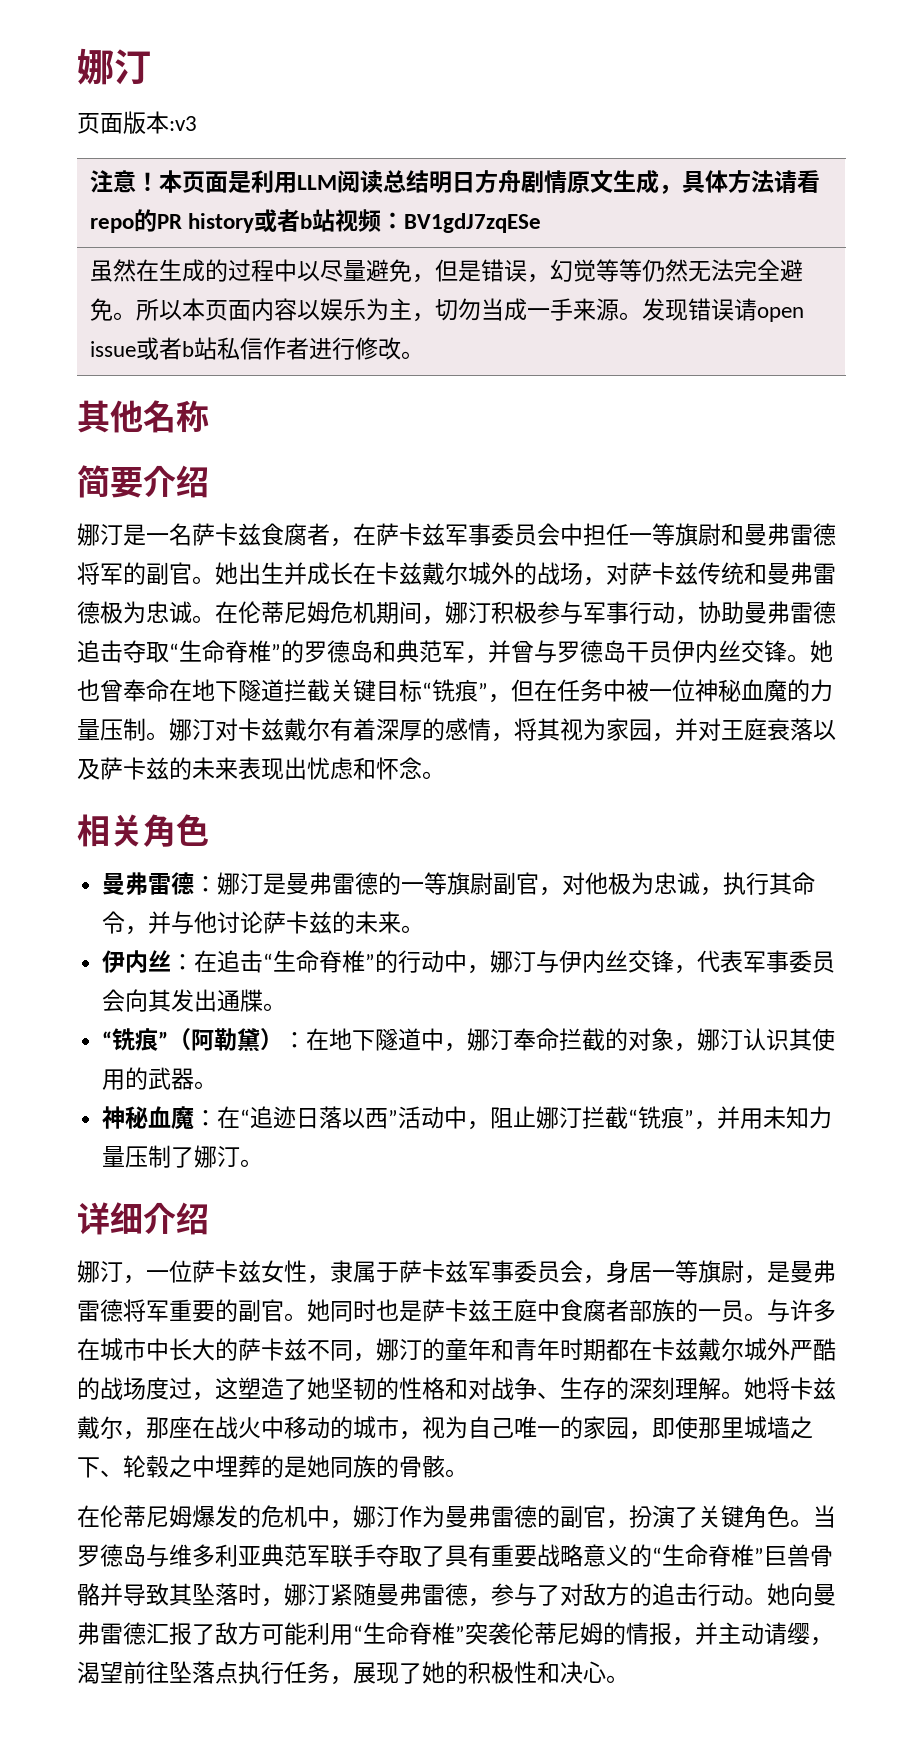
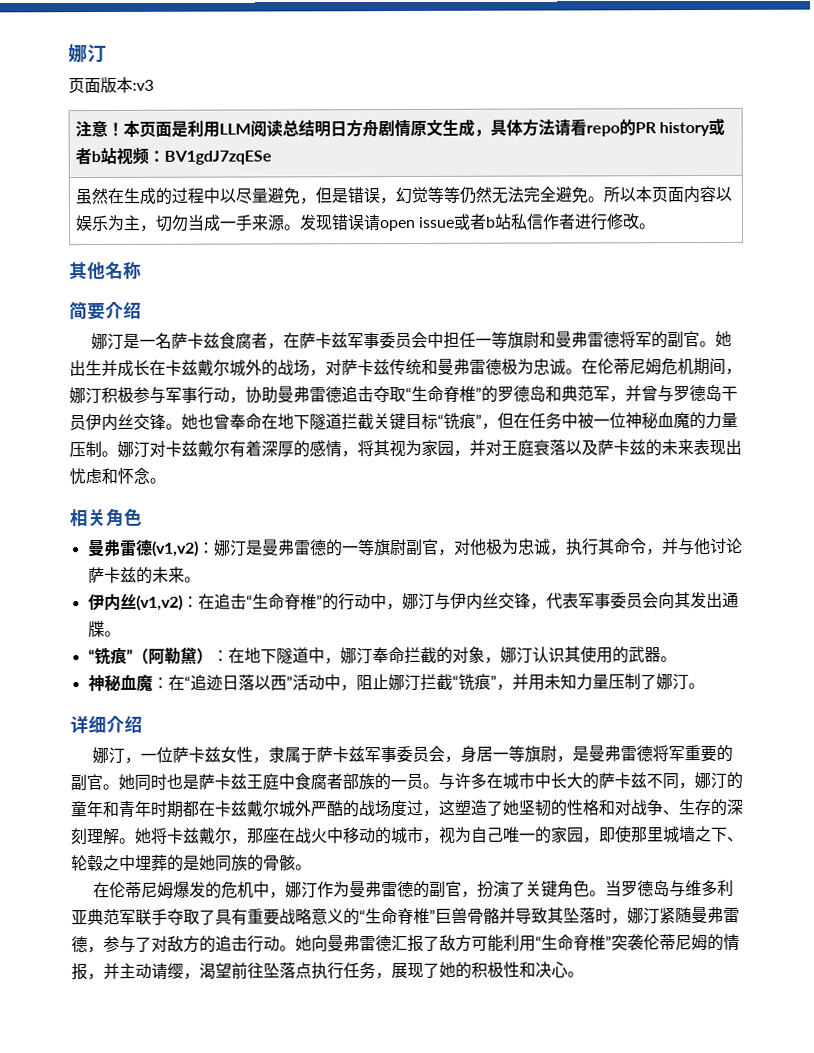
- 曼弗雷德：娜汀是曼弗雷德的一等旗尉副官，对他极为忠诚，执行其命令，并与他讨论萨卡兹的未来。
+ 曼弗雷德(v1,v2)：娜汀是曼弗雷德的一等旗尉副官，对他极为忠诚，执行其命令，并与他讨论萨卡兹的未来。
- 伊内丝：在追击“生命脊椎”的行动中，娜汀与伊内丝交锋，代表军事委员会向其发出通牒。
+ 伊内丝(v1,v2)：在追击“生命脊椎”的行动中，娜汀与伊内丝交锋，代表军事委员会向其发出通牒。

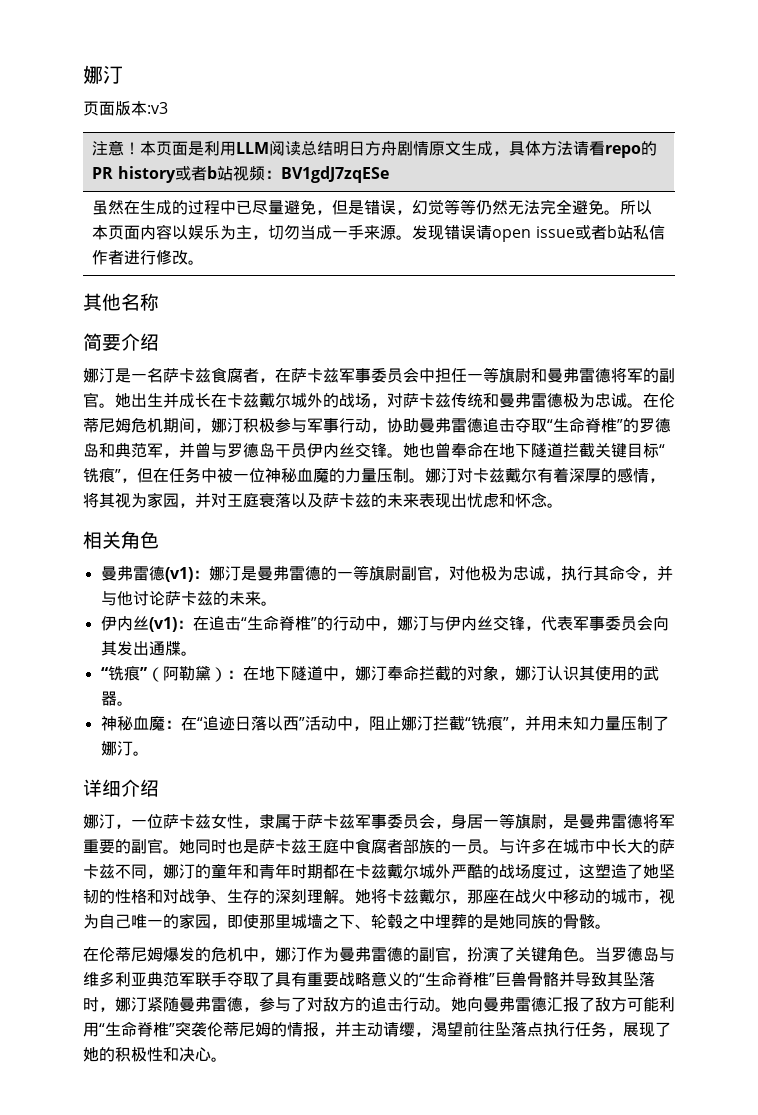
- 虽然在生成的过程中以尽量避免，但是错误，幻觉等等仍然无法完全避免。所以本页面内容以娱乐为主，切勿当成一手来源。发现错误请open issue或者b站私信作者进行修改。
+ 虽然在生成的过程中已尽量避免，但是错误，幻觉等等仍然无法完全避免。所以本页面内容以娱乐为主，切勿当成一手来源。发现错误请open issue或者b站私信作者进行修改。
- 曼弗雷德(v1,v2)：娜汀是曼弗雷德的一等旗尉副官，对他极为忠诚，执行其命令，并与他讨论萨卡兹的未来。
+ 曼弗雷德(v1)：娜汀是曼弗雷德的一等旗尉副官，对他极为忠诚，执行其命令，并与他讨论萨卡兹的未来。
- 伊内丝(v1,v2)：在追击“生命脊椎”的行动中，娜汀与伊内丝交锋，代表军事委员会向其发出通牒。
+ 伊内丝(v1)：在追击“生命脊椎”的行动中，娜汀与伊内丝交锋，代表军事委员会向其发出通牒。

